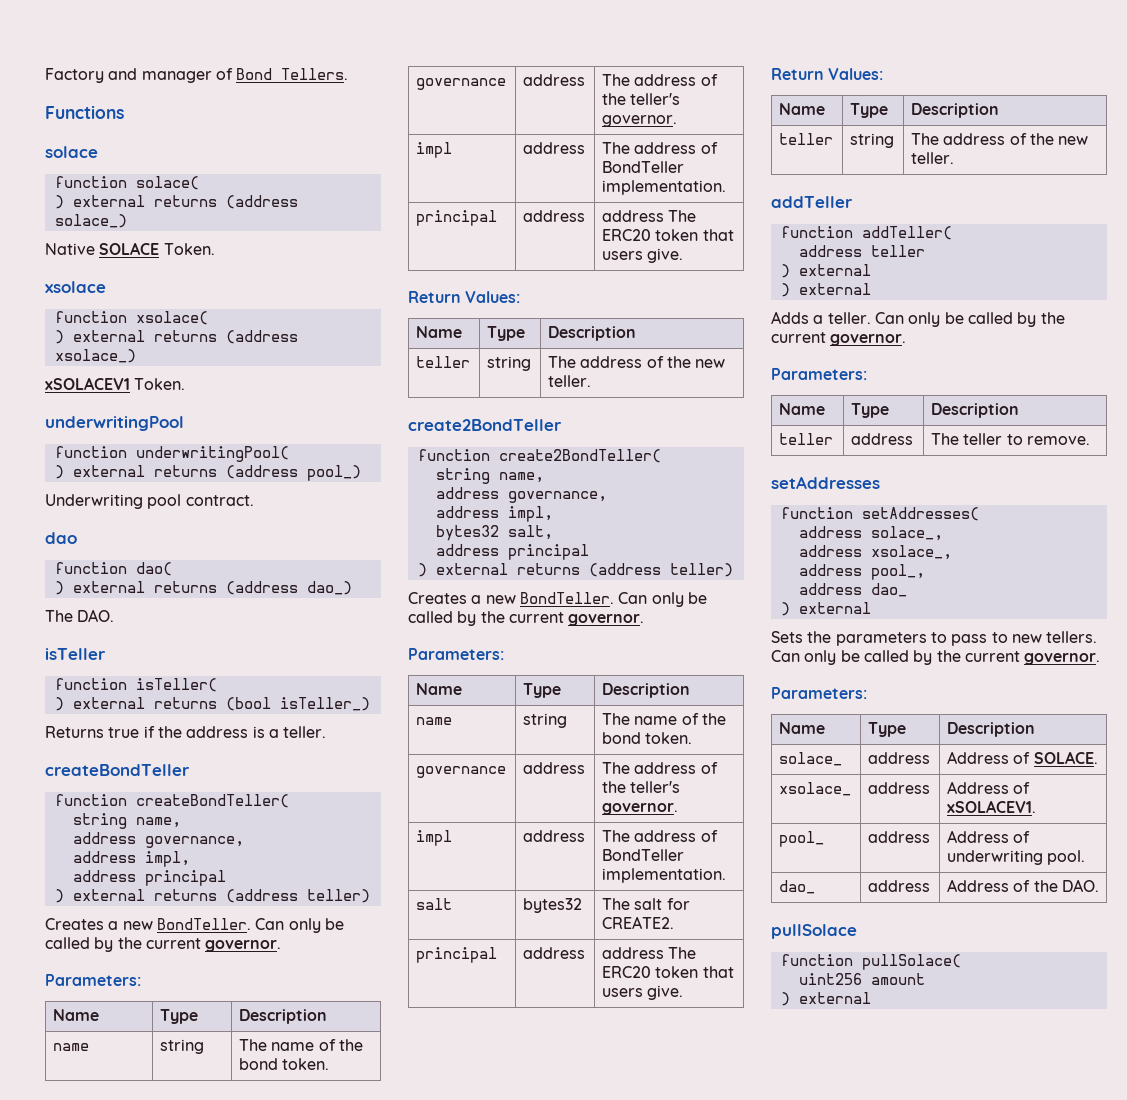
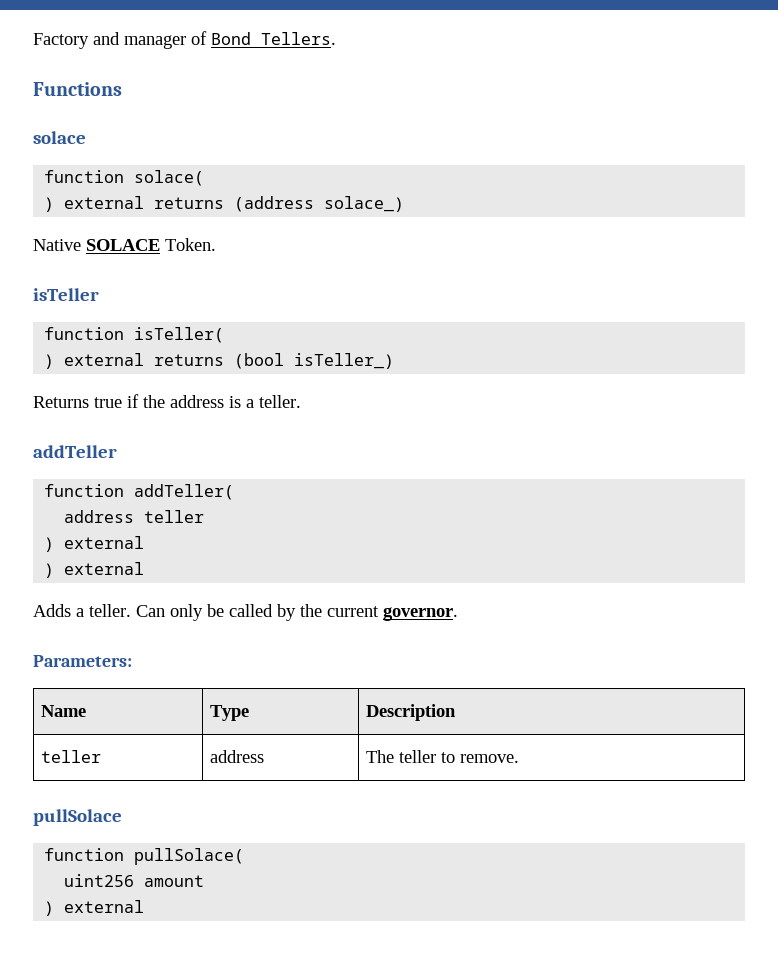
- xsolace
- function xsolace(
- ) external returns (address xsolace_)
- xSOLACEV1 Token.
- underwritingPool
- function underwritingPool(
- ) external returns (address pool_)
- Underwriting pool contract.
- dao
- function dao(
- ) external returns (address dao_)
- The DAO.
- createBondTeller
- function createBondTeller(
- string name,
- address governance,
- address impl,
- address principal
- ) external returns (address teller)
- Creates a new BondTeller. Can only be called by the current governor.
- Parameters:
- Name | Type | Description
- name | string | The name of the bond token.
- governance | address | The address of the teller's governor.
- impl | address | The address of BondTeller implementation.
- principal | address | address The ERC20 token that users give.
- Return Values:
- Name | Type | Description
- teller | string | The address of the new teller.
- create2BondTeller
- function create2BondTeller(
- string name,
- address governance,
- address impl,
- bytes32 salt,
- address principal
- ) external returns (address teller)
- Creates a new BondTeller. Can only be called by the current governor.
- Parameters:
- Name | Type | Description
- name | string | The name of the bond token.
- governance | address | The address of the teller's governor.
- impl | address | The address of BondTeller implementation.
- salt | bytes32 | The salt for CREATE2.
- principal | address | address The ERC20 token that users give.
- Return Values:
- Name | Type | Description
- teller | string | The address of the new teller.
- setAddresses
- function setAddresses(
- address solace_,
- address xsolace_,
- address pool_,
- address dao_
- ) external
- Sets the parameters to pass to new tellers. Can only be called by the current governor.
- Parameters:
- Name | Type | Description
- solace_ | address | Address of SOLACE.
- xsolace_ | address | Address of xSOLACEV1.
- pool_ | address | Address of underwriting pool.
- dao_ | address | Address of the DAO.

